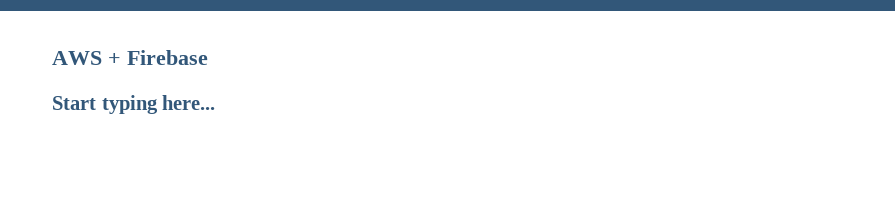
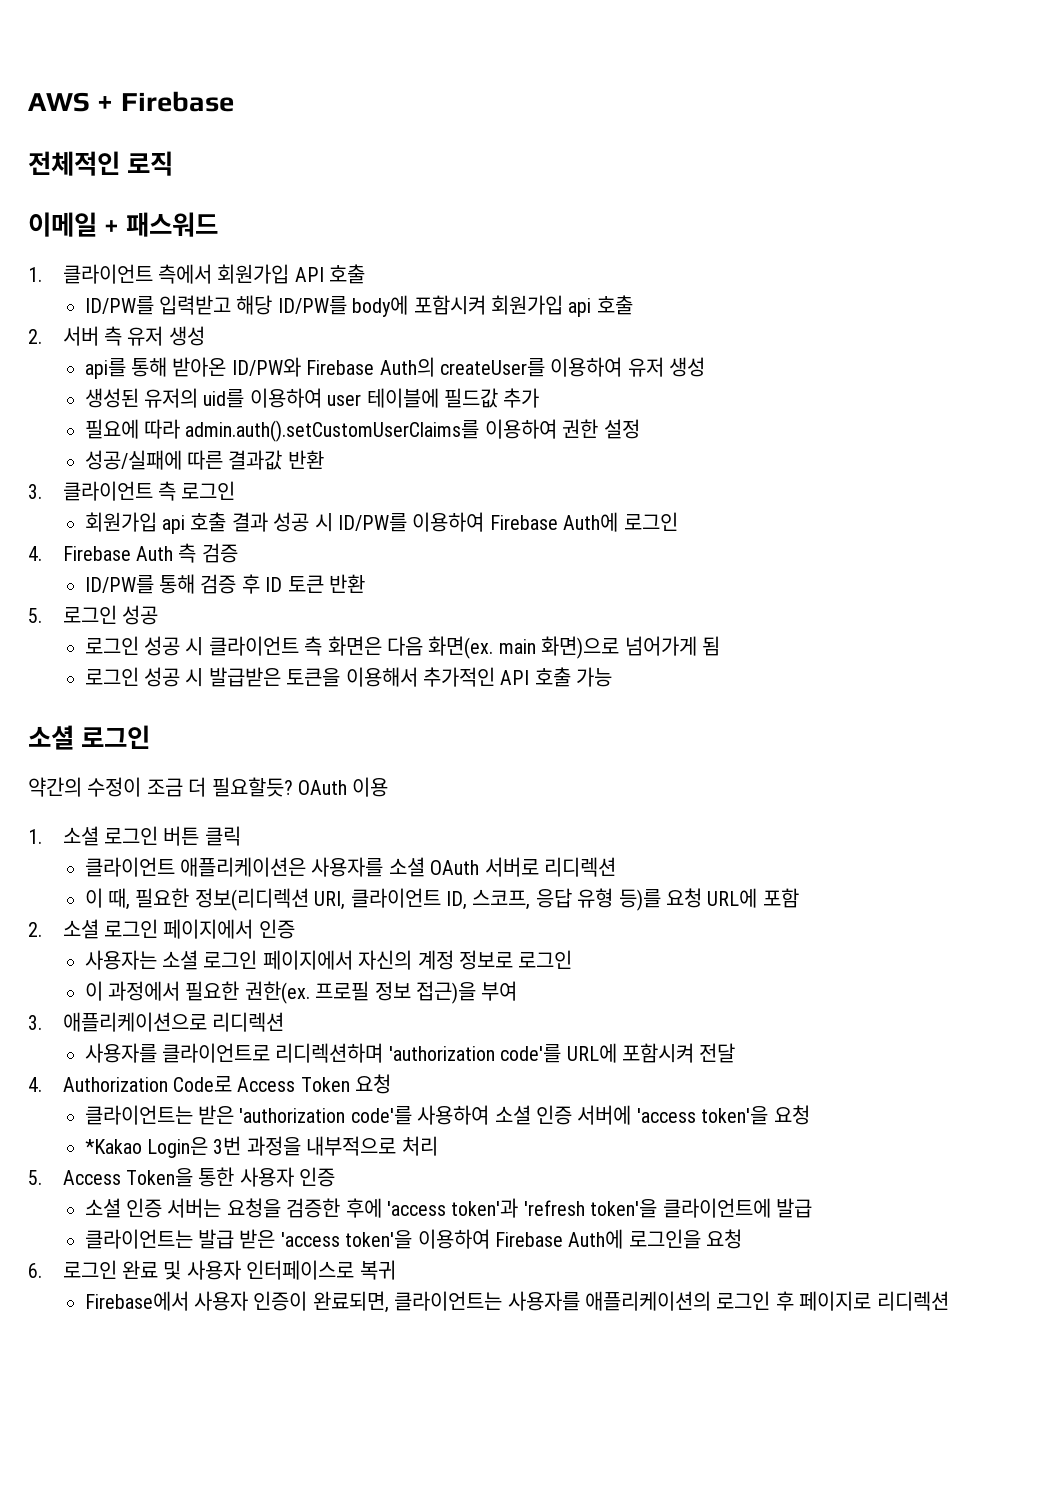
- Start typing here...
+ 전체적인 로직
+ 이메일 + 패스워드
+ 1. 클라이언트 측에서 회원가입 API 호출
+ ID/PW를 입력받고 해당 ID/PW를 body에 포함시켜 회원가입 api 호출
+ 2. 서버 측 유저 생성
+ api를 통해 받아온 ID/PW와 Firebase Auth의 createUser를 이용하여 유저 생성
+ 생성된 유저의 uid를 이용하여 user 테이블에 필드값 추가
+ 필요에 따라 admin.auth().setCustomUserClaims를 이용하여 권한 설정
+ 성공/실패에 따른 결과값 반환
+ 3. 클라이언트 측 로그인
+ 회원가입 api 호출 결과 성공 시 ID/PW를 이용하여 Firebase Auth에 로그인
+ 4. Firebase Auth 측 검증
+ ID/PW를 통해 검증 후 ID 토큰 반환
+ 5. 로그인 성공
+ 로그인 성공 시 클라이언트 측 화면은 다음 화면(ex. main 화면)으로 넘어가게 됨
+ 로그인 성공 시 발급받은 토큰을 이용해서 추가적인 API 호출 가능
+ 소셜 로그인
+ 약간의 수정이 조금 더 필요할듯? OAuth 이용
+ 1. 소셜 로그인 버튼 클릭
+ 클라이언트 애플리케이션은 사용자를 소셜 OAuth 서버로 리디렉션
+ 이 때, 필요한 정보(리디렉션 URI, 클라이언트 ID, 스코프, 응답 유형 등)를 요청 URL에 포함
+ 2. 소셜 로그인 페이지에서 인증
+ 사용자는 소셜 로그인 페이지에서 자신의 계정 정보로 로그인
+ 이 과정에서 필요한 권한(ex. 프로필 정보 접근)을 부여
+ 3. 애플리케이션으로 리디렉션
+ 사용자를 클라이언트로 리디렉션하며 'authorization code'를 URL에 포함시켜 전달
+ 4. Authorization Code로 Access Token 요청
+ 클라이언트는 받은 'authorization code'를 사용하여 소셜 인증 서버에 'access token'을 요청
+ *Kakao Login은 3번 과정을 내부적으로 처리
+ 5. Access Token을 통한 사용자 인증
+ 소셜 인증 서버는 요청을 검증한 후에 'access token'과 'refresh token'을 클라이언트에 발급
+ 클라이언트는 발급 받은 'access token'을 이용하여 Firebase Auth에 로그인을 요청
+ 6. 로그인 완료 및 사용자 인터페이스로 복귀
+ Firebase에서 사용자 인증이 완료되면, 클라이언트는 사용자를 애플리케이션의 로그인 후 페이지로 리디렉션

